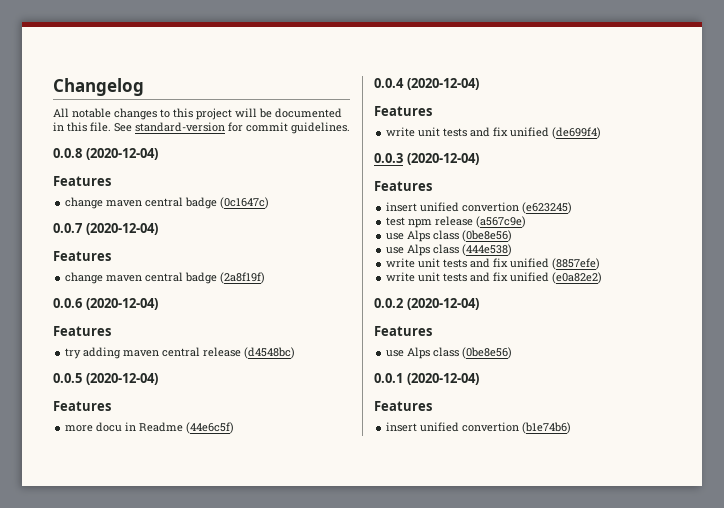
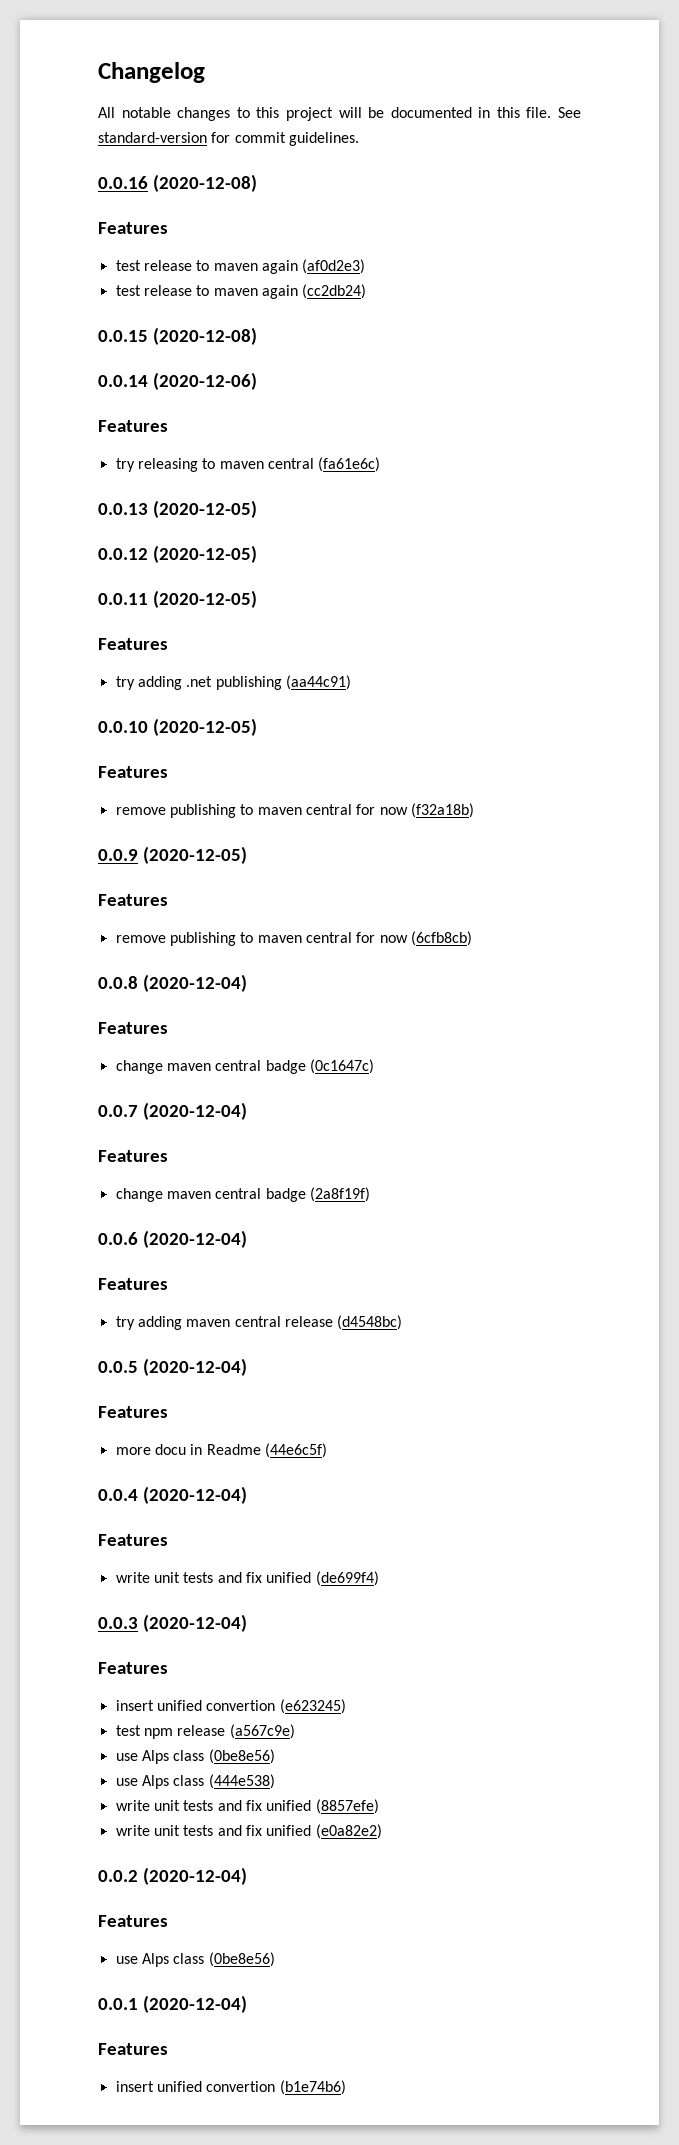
+ 0.0.16 (2020-12-08)
+ Features
+ test release to maven again (af0d2e3)
+ test release to maven again (cc2db24)
+ 0.0.15 (2020-12-08)
+ 0.0.14 (2020-12-06)
+ Features
+ try releasing to maven central (fa61e6c)
+ 0.0.13 (2020-12-05)
+ 0.0.12 (2020-12-05)
+ 0.0.11 (2020-12-05)
+ Features
+ try adding .net publishing (aa44c91)
+ 0.0.10 (2020-12-05)
+ Features
+ remove publishing to maven central for now (f32a18b)
+ 0.0.9 (2020-12-05)
+ Features
+ remove publishing to maven central for now (6cfb8cb)

